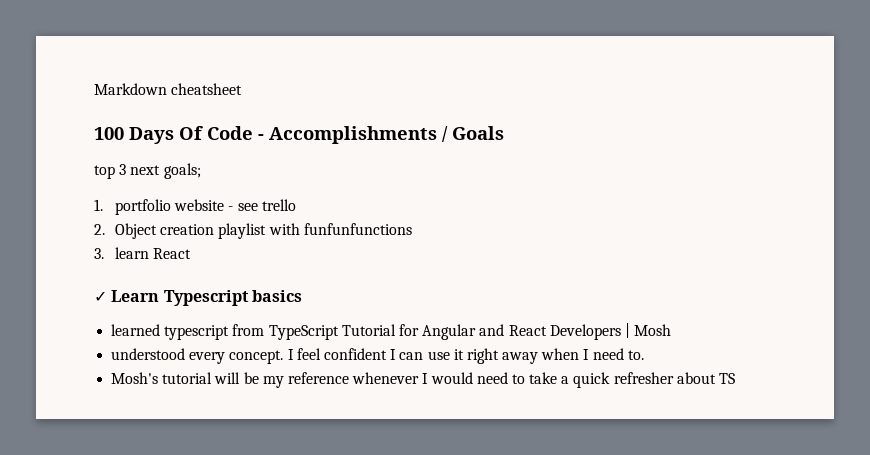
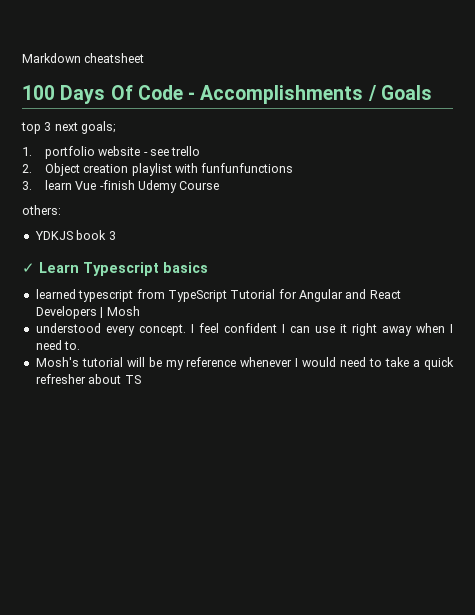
- 3. learn React
+ 3. learn Vue -finish Udemy Course
+ others:
+ YDKJS book 3

